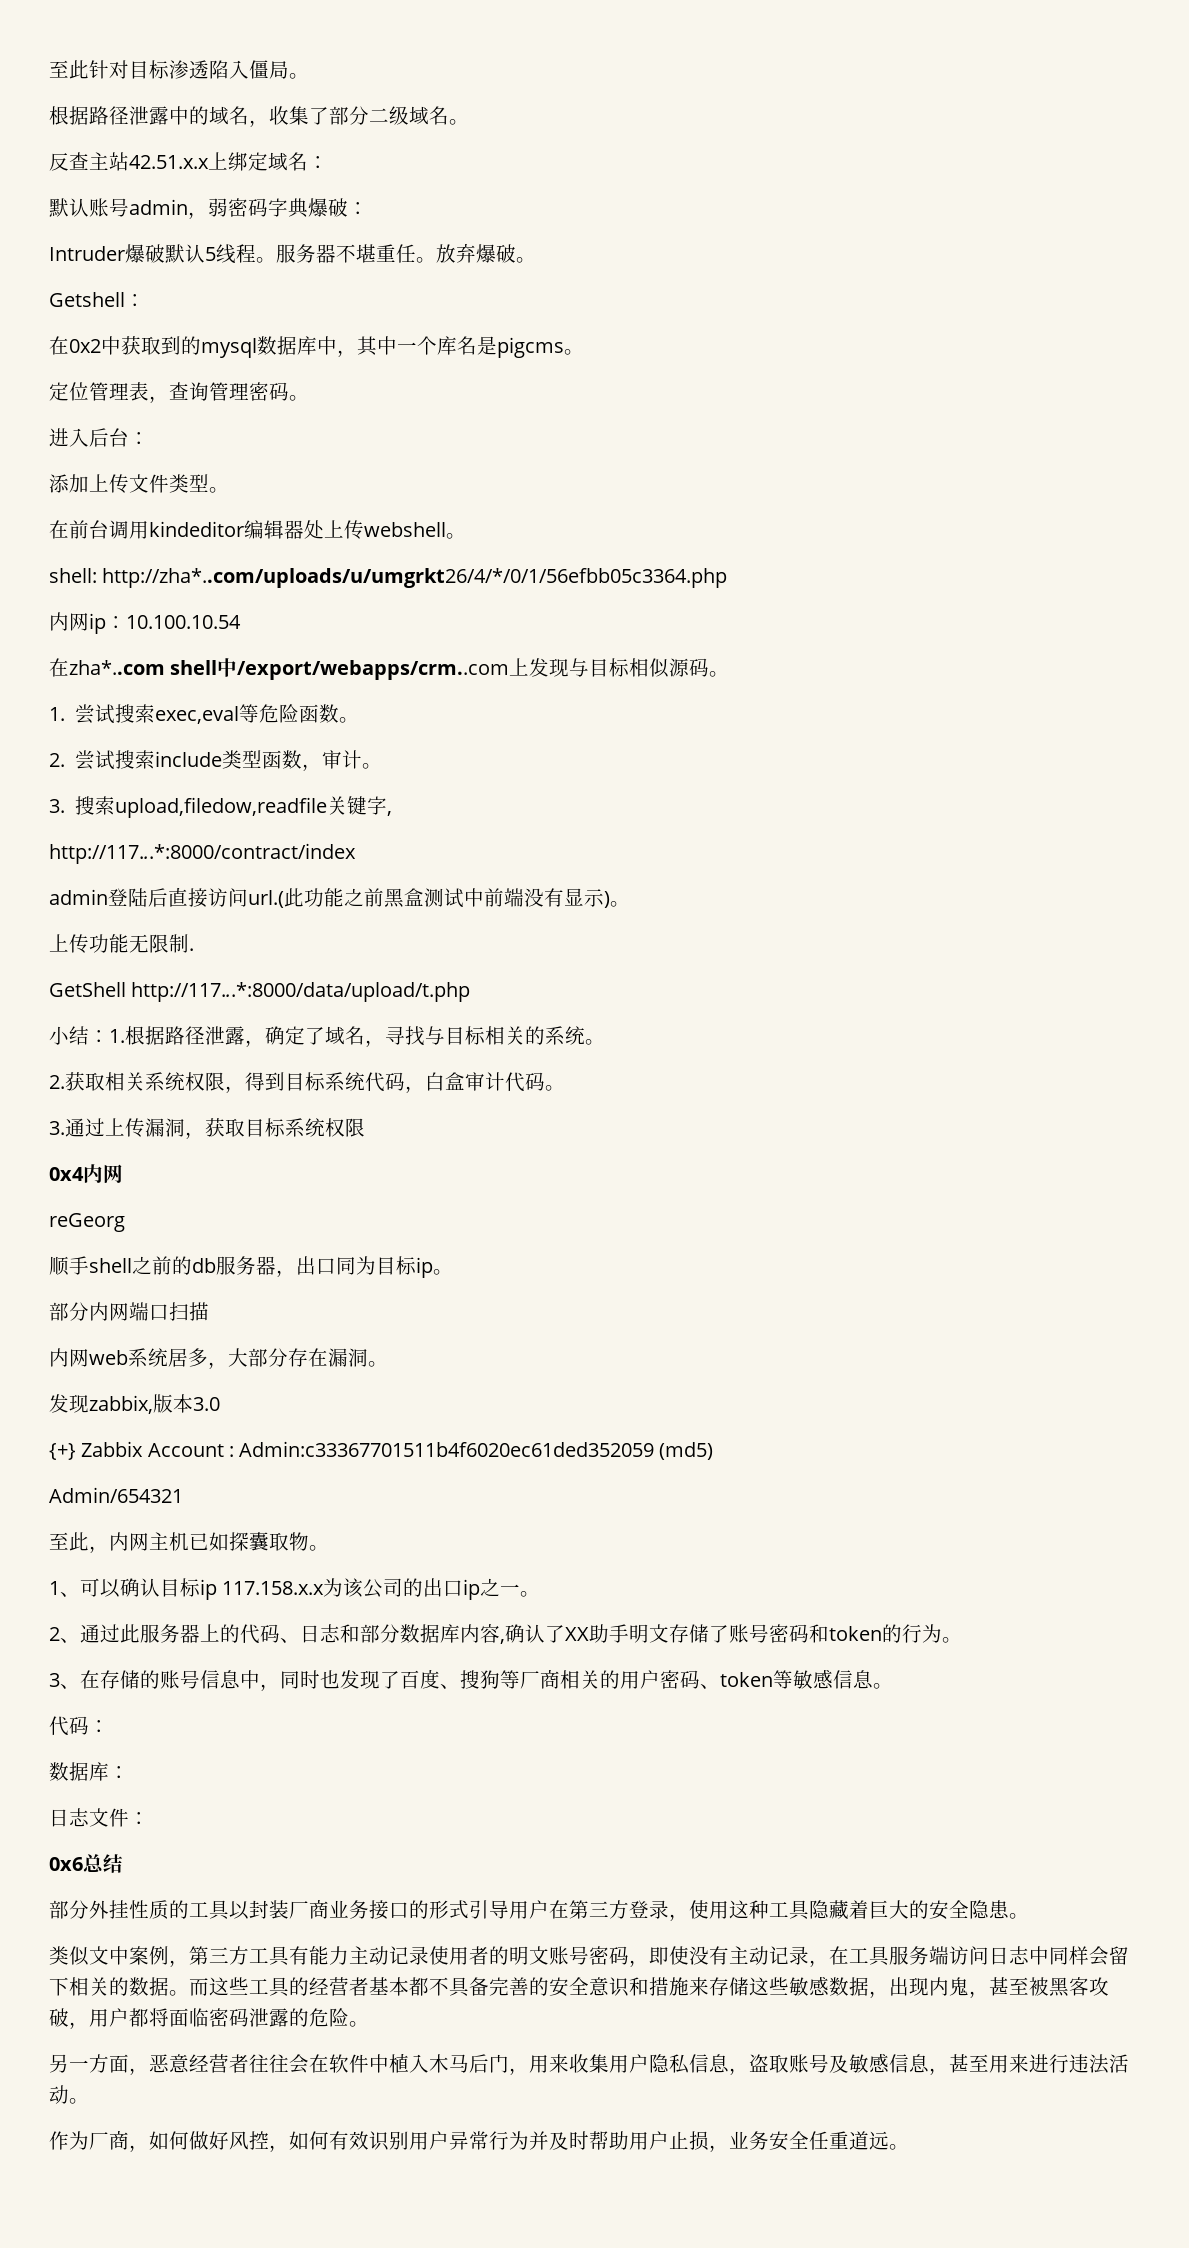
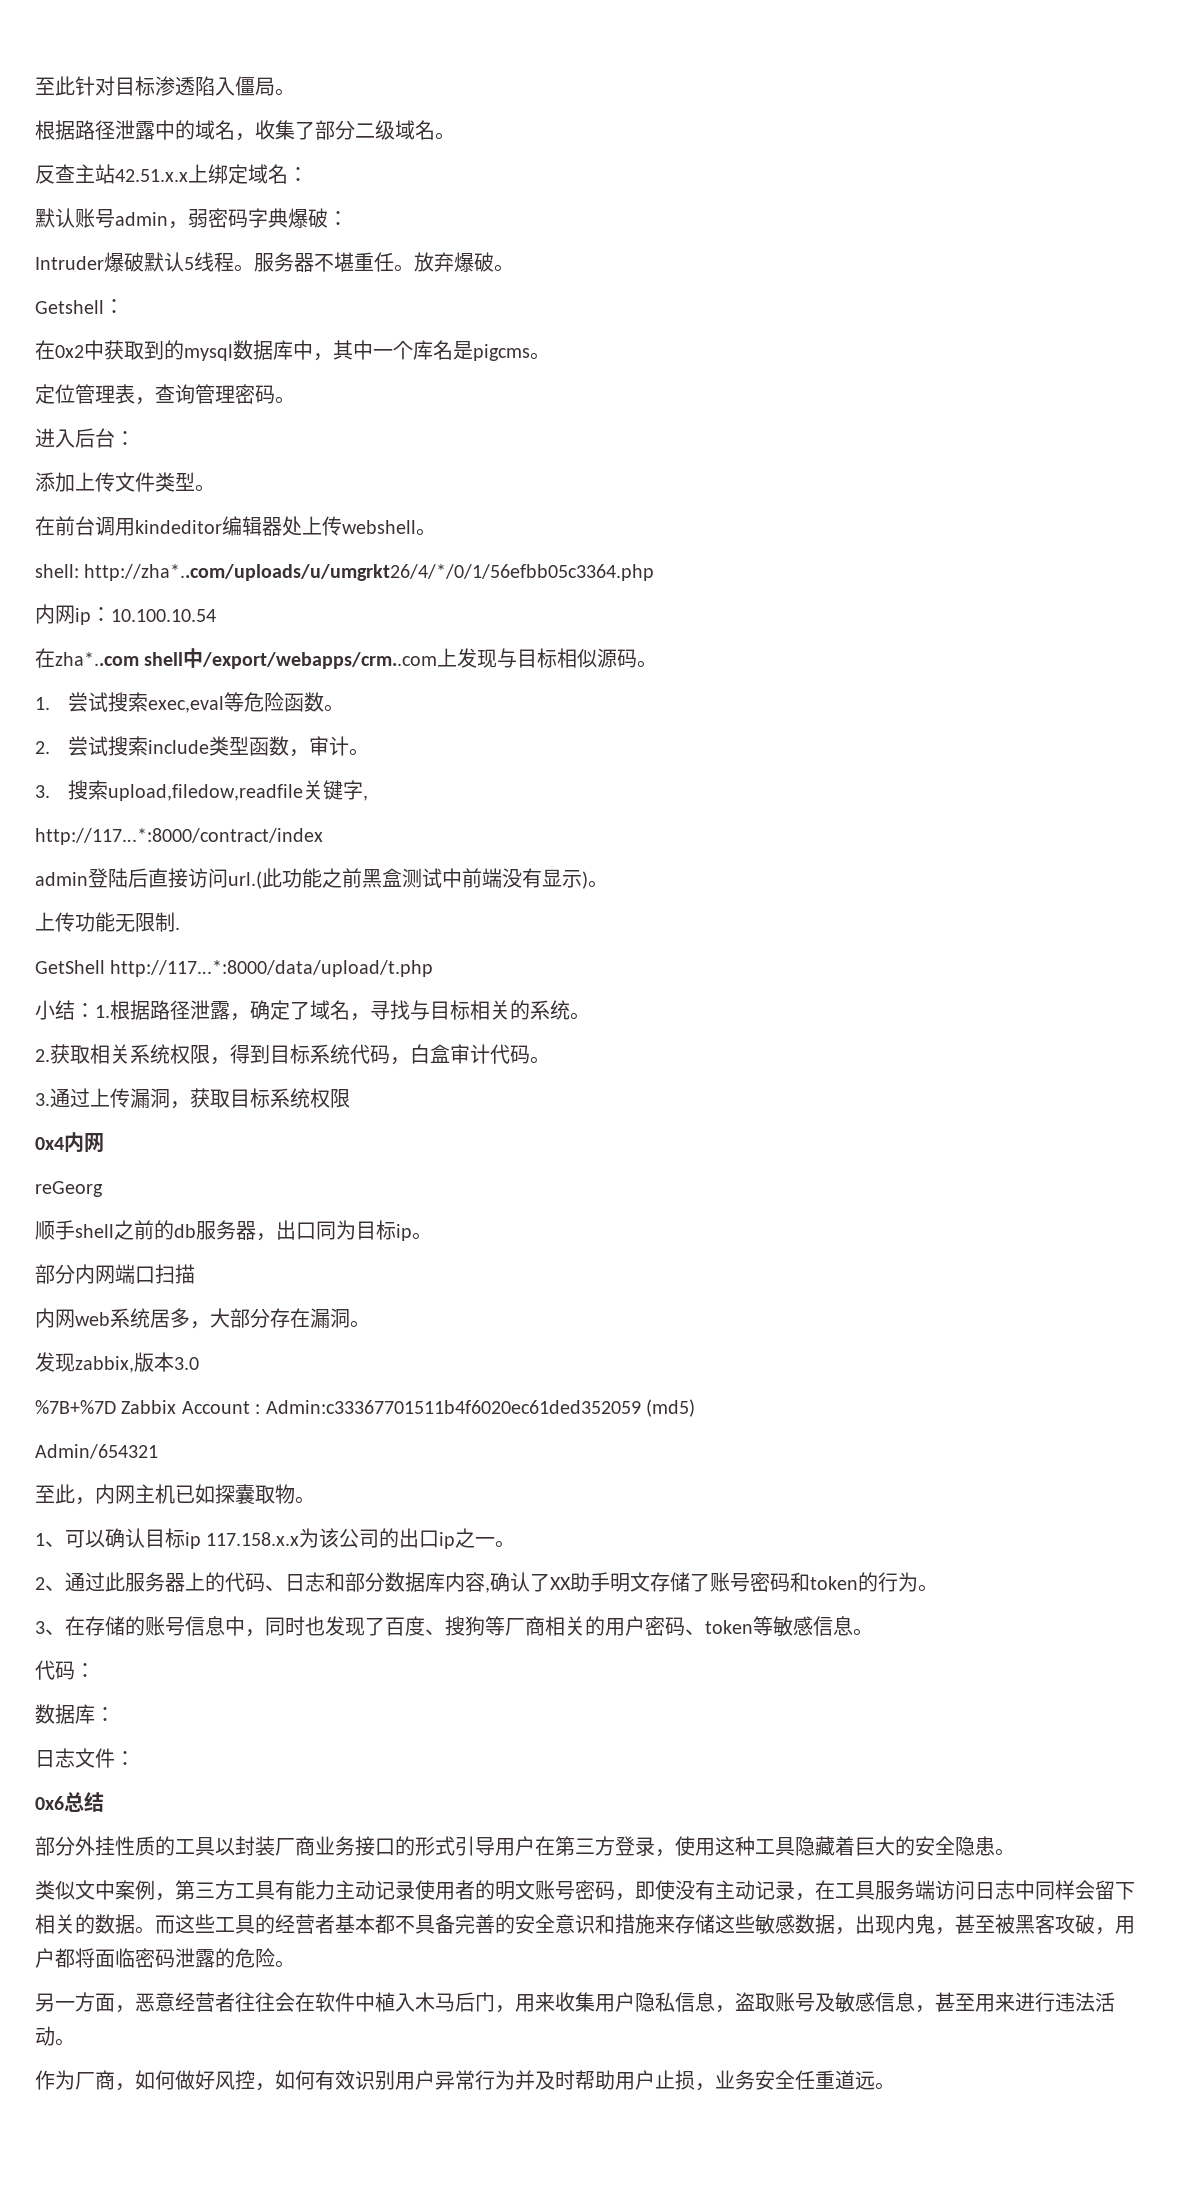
- {+} Zabbix Account : Admin:c33367701511b4f6020ec61ded352059 (md5)
+ %7B+%7D Zabbix Account : Admin:c33367701511b4f6020ec61ded352059 (md5)

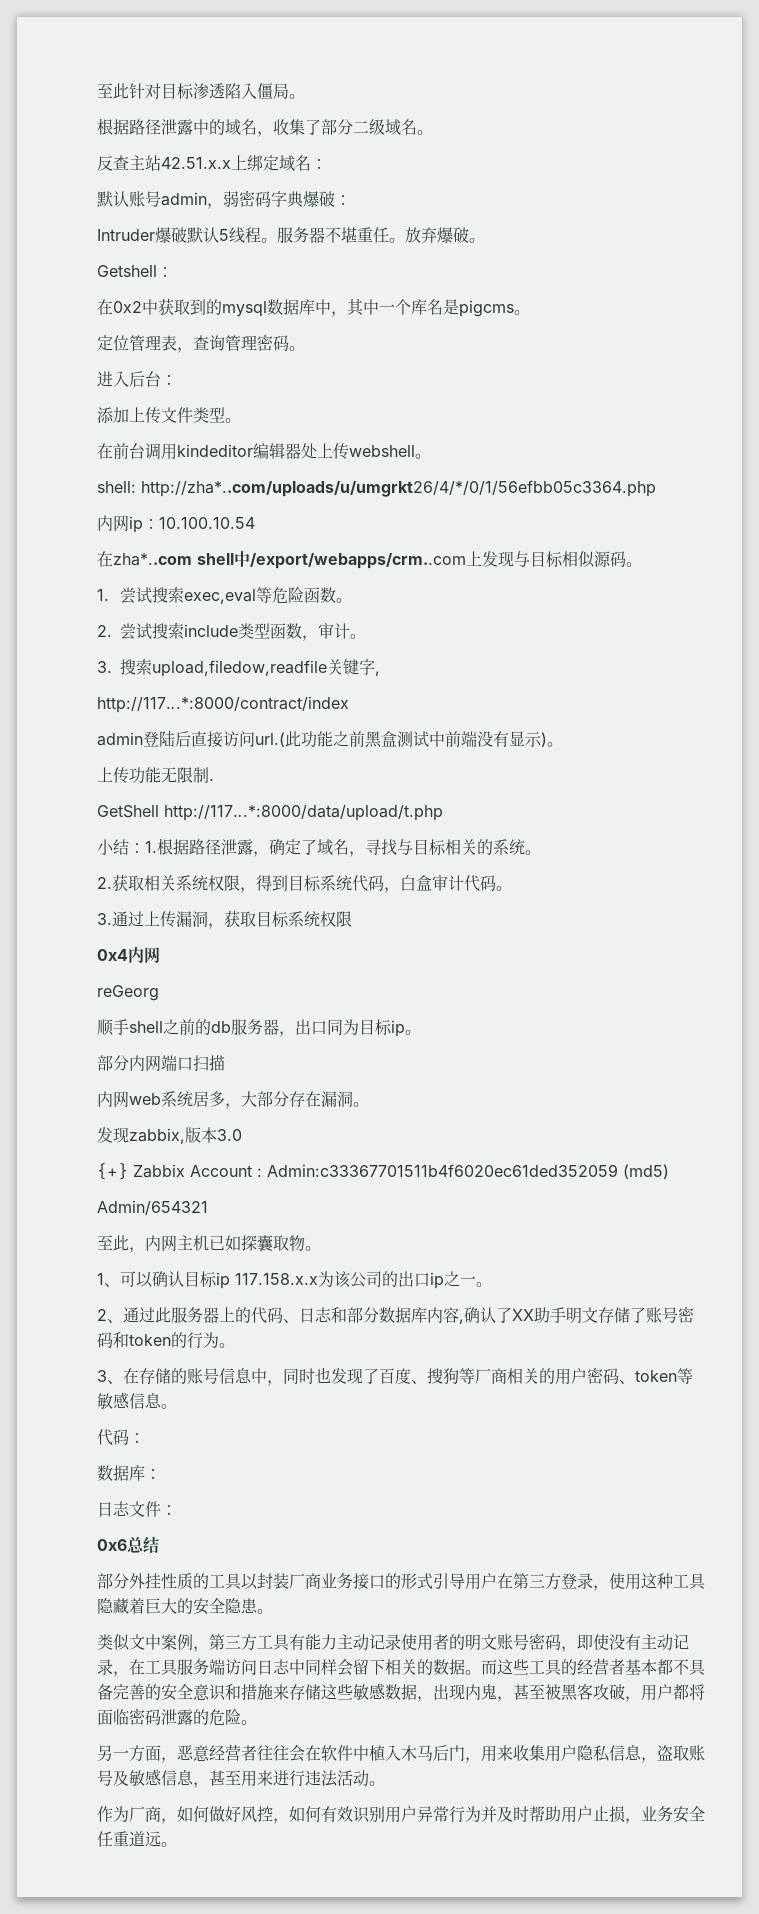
- %7B+%7D Zabbix Account : Admin:c33367701511b4f6020ec61ded352059 (md5)
+ {+} Zabbix Account : Admin:c33367701511b4f6020ec61ded352059 (md5)

